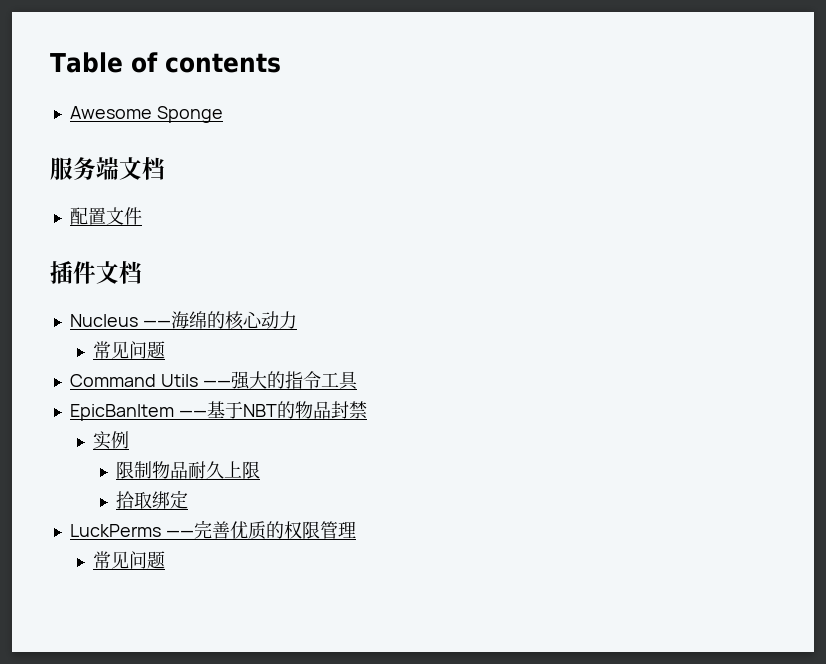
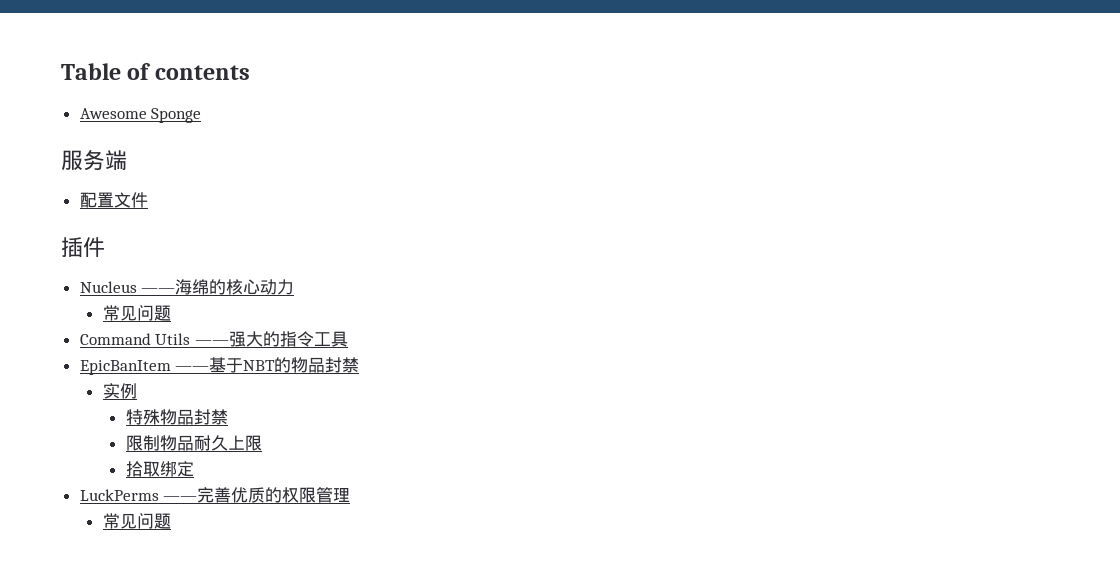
- 服务端文档
+ 服务端
- 插件文档
+ 插件
+ 特殊物品封禁

